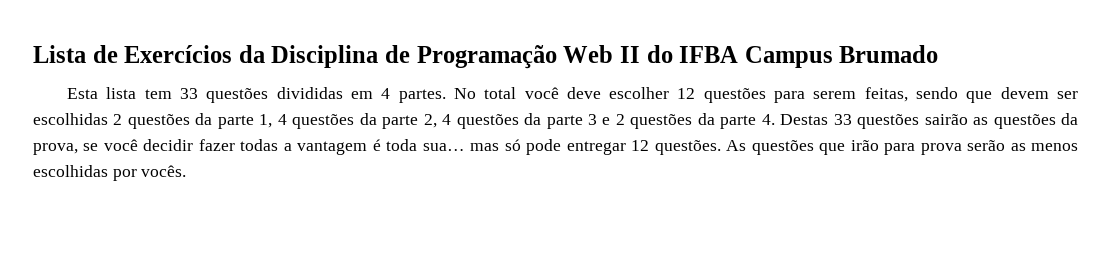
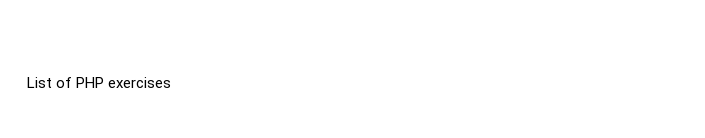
- Lista de Exercícios da Disciplina de Programação Web II do IFBA Campus Brumado
- Esta lista tem 33 questões divididas em 4 partes. No total você deve escolher 12 questões para serem feitas, sendo que devem ser escolhidas 2 questões da parte 1, 4 questões da parte 2, 4 questões da parte 3 e 2 questões da parte 4. Destas 33 questões sairão as questões da prova, se você decidir fazer todas a vantagem é toda sua… mas só pode entregar 12 questões. As questões que irão para prova serão as menos escolhidas por vocês.
+ List of PHP exercises

